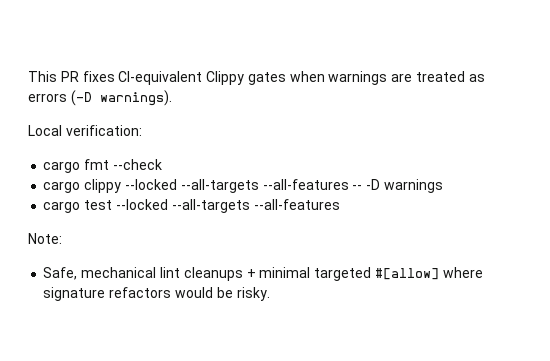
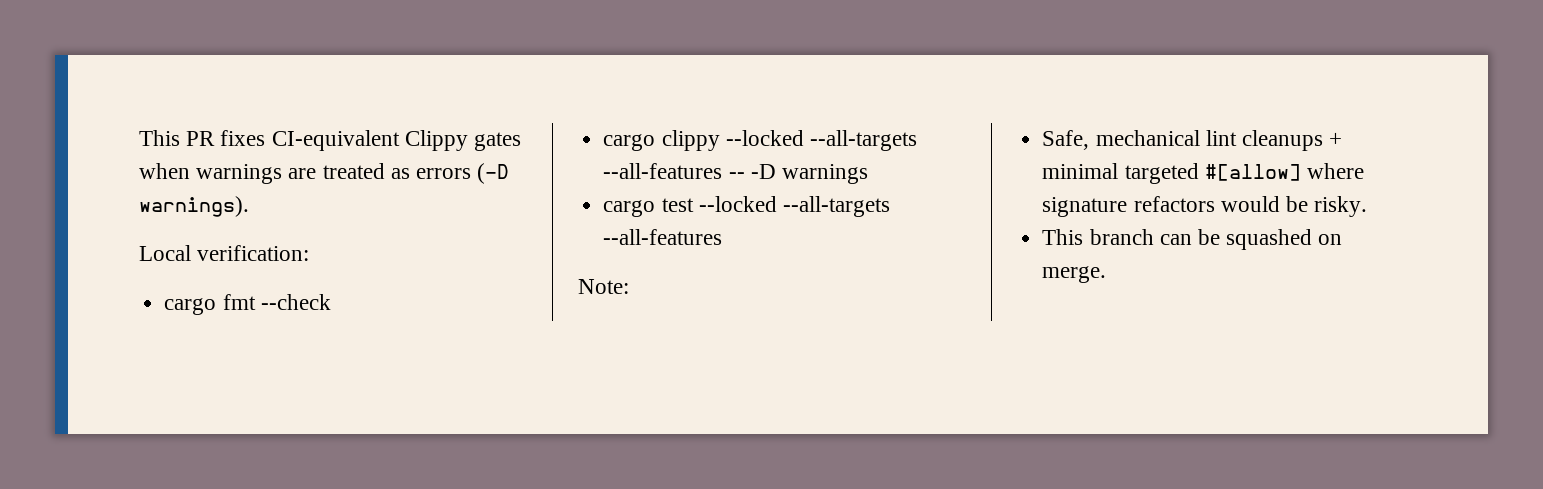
+ This branch can be squashed on merge.

